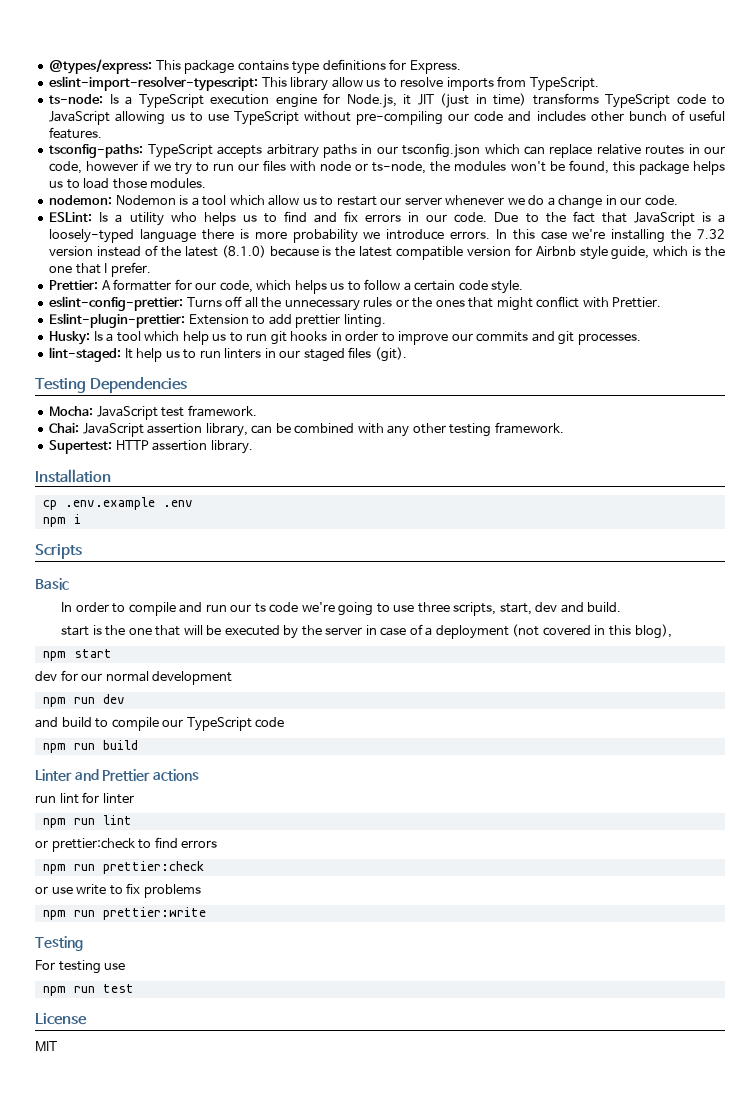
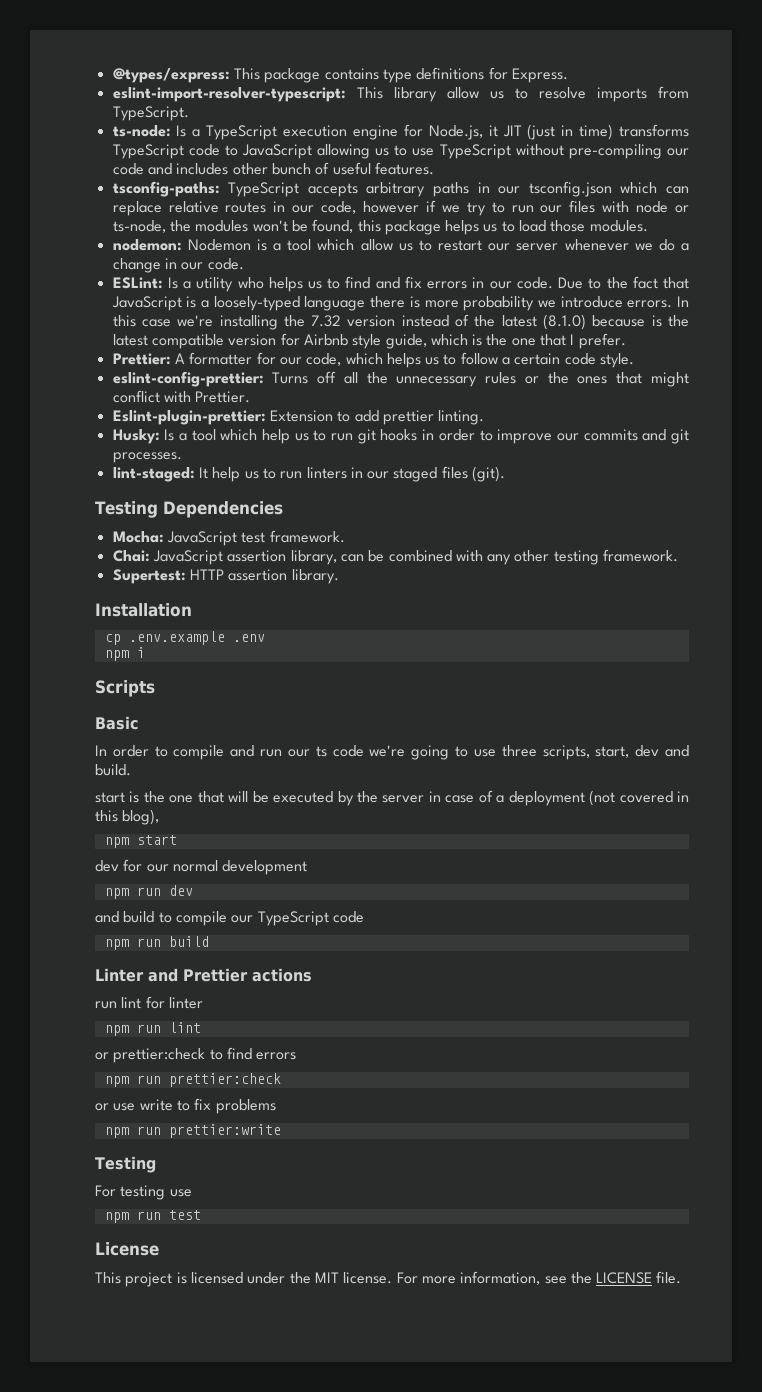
- MIT
+ This project is licensed under the MIT license. For more information, see the LICENSE file.

